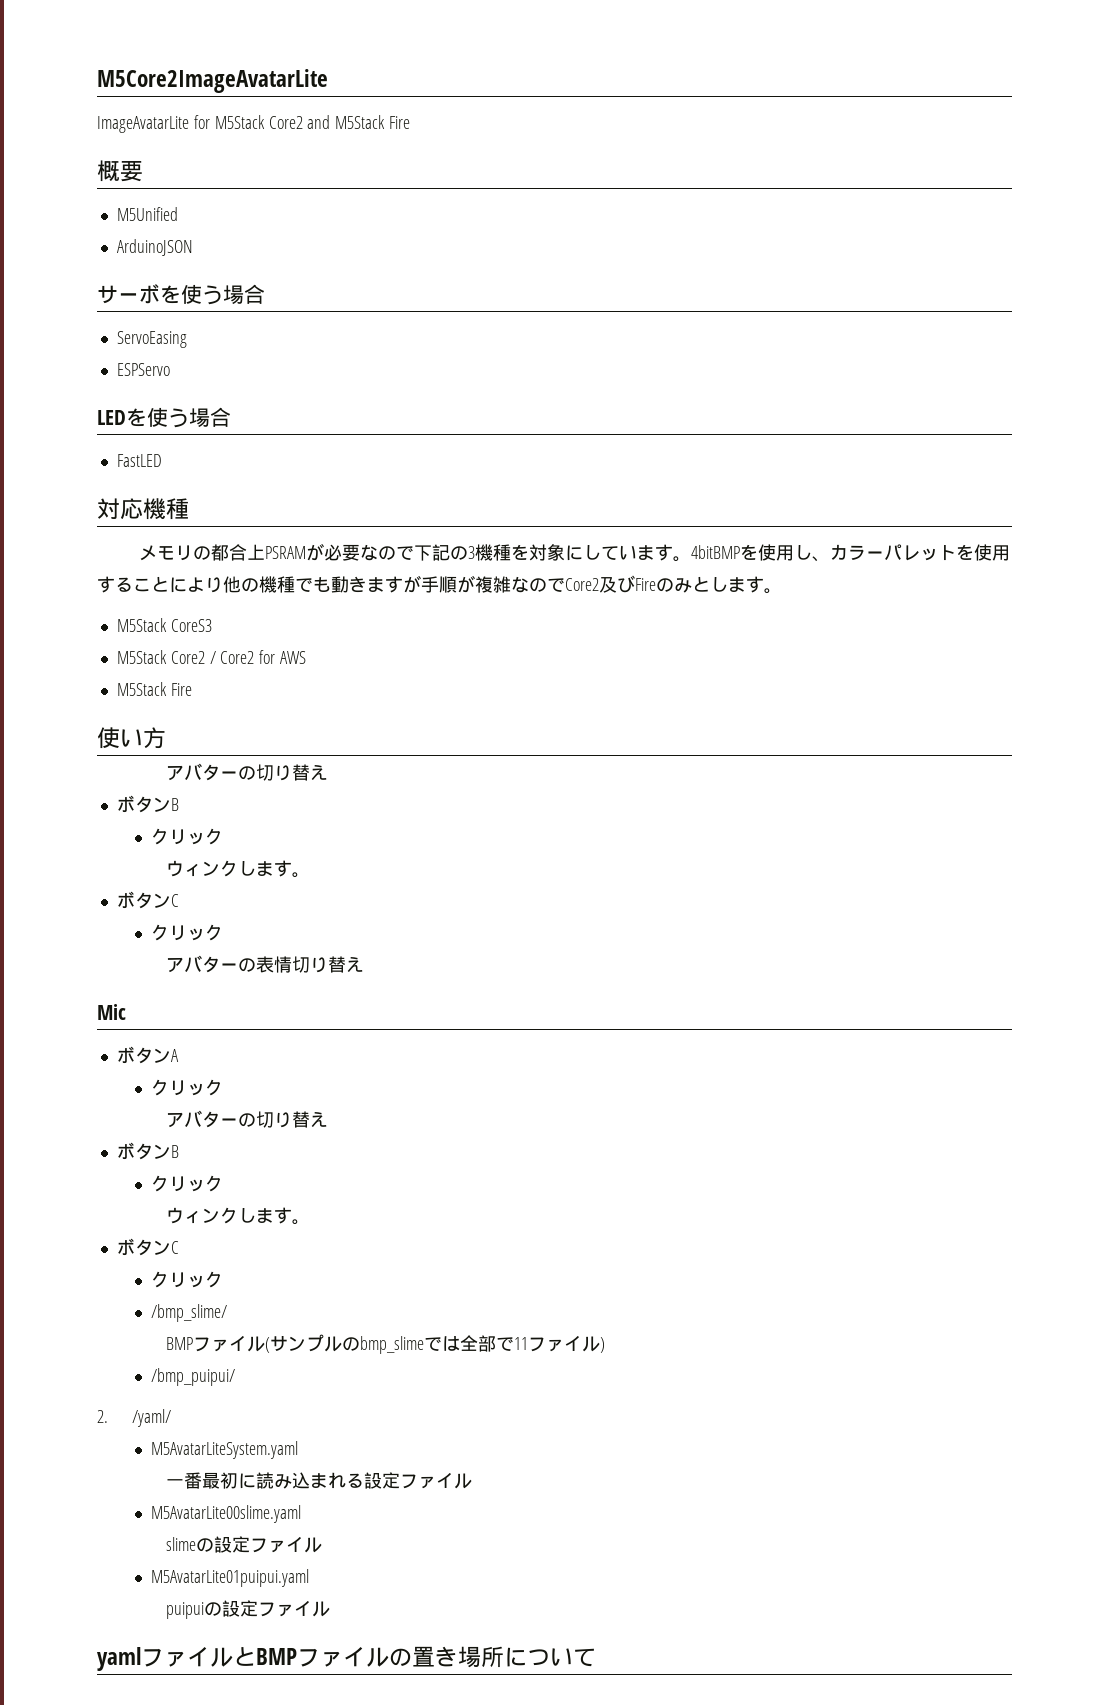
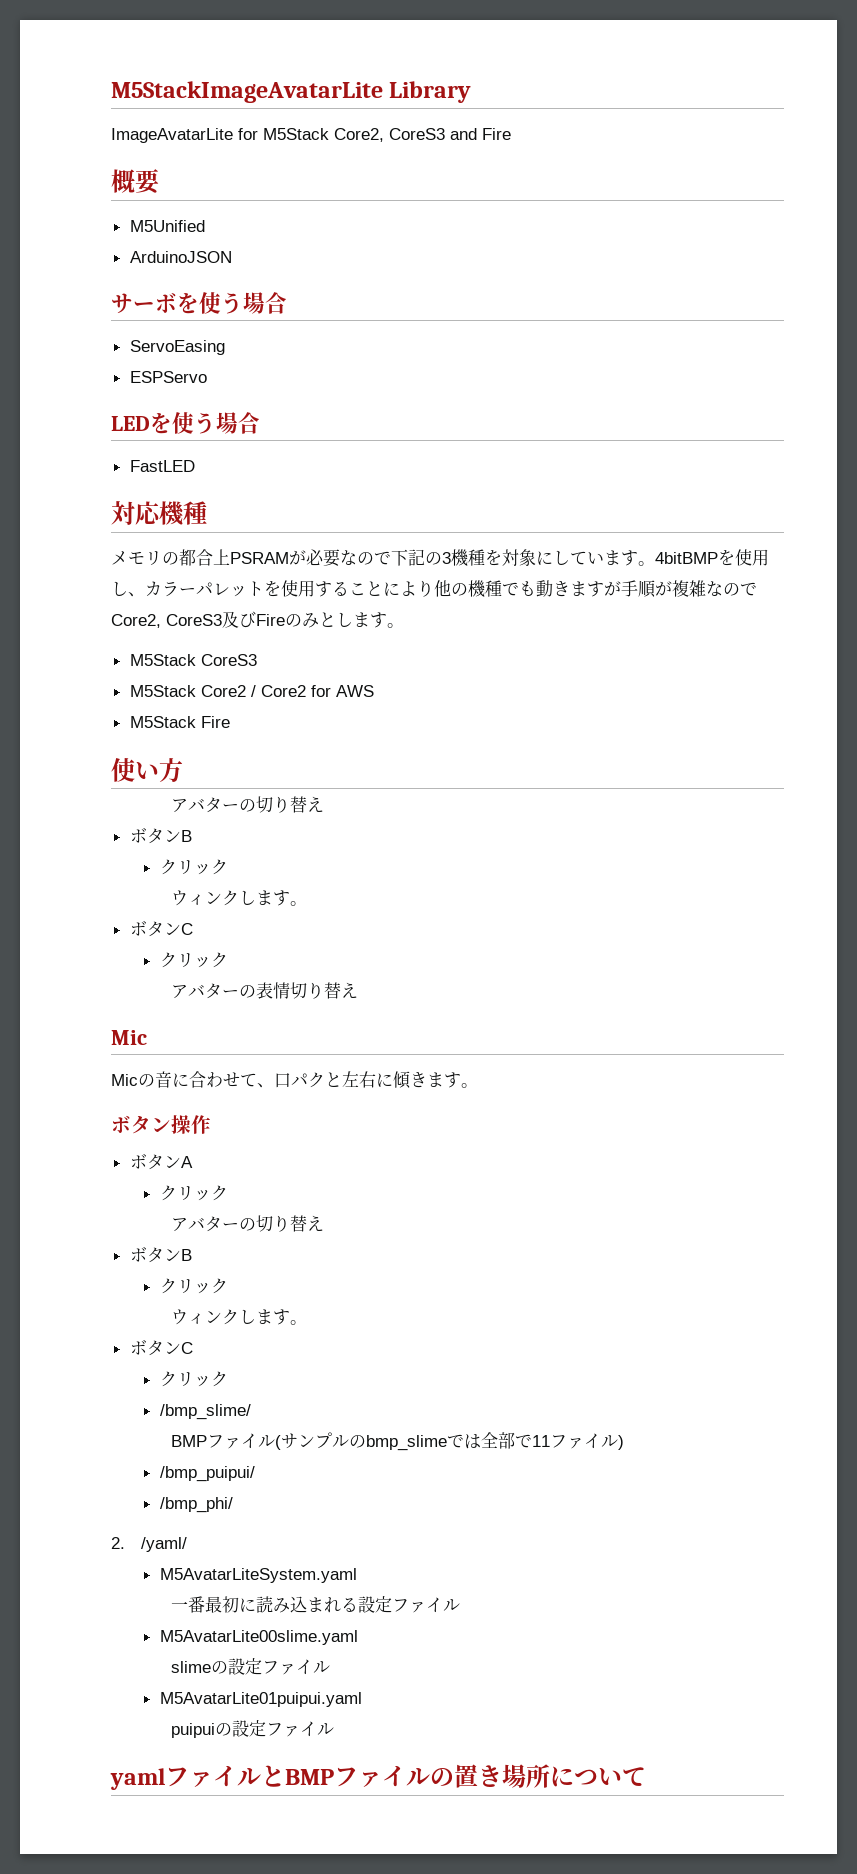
- M5Core2ImageAvatarLite
+ M5StackImageAvatarLite Library
- ImageAvatarLite for M5Stack Core2 and M5Stack Fire
+ ImageAvatarLite for M5Stack Core2, CoreS3 and Fire
- 4bitBMPを使用し、カラーパレットを使用することにより他の機種でも動きますが手順が複雑なのでCore2及びFireのみとします。
+ 4bitBMPを使用し、カラーパレットを使用することにより他の機種でも動きますが手順が複雑なのでCore2, CoreS3及びFireのみとします。
+ Micの音に合わせて、口パクと左右に傾きます。
+ ボタン操作
+ /bmp_phi/

